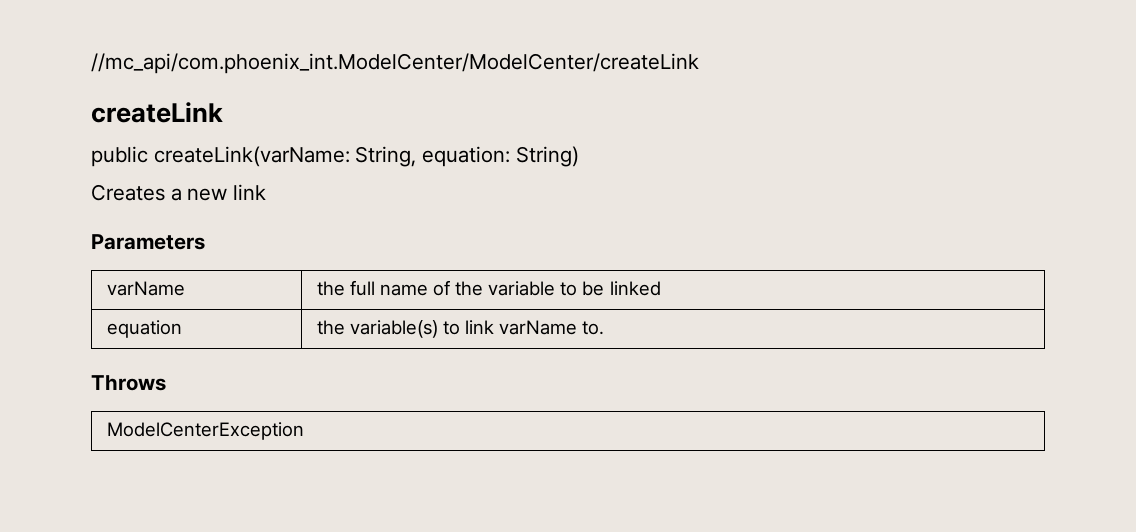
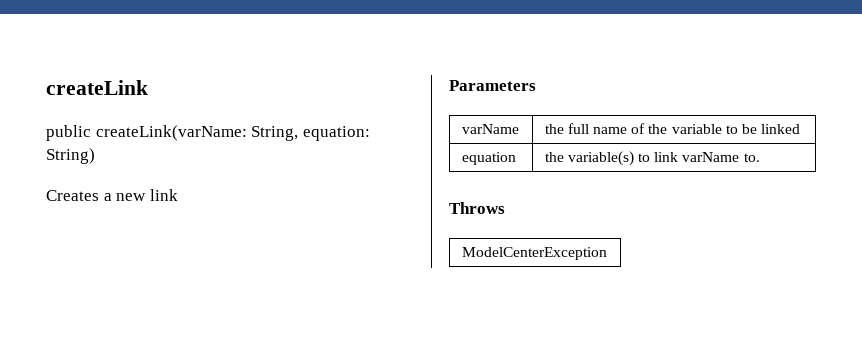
- //mc_api/com.phoenix_int.ModelCenter/ModelCenter/createLink

